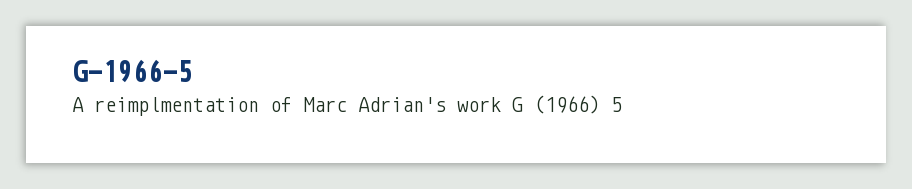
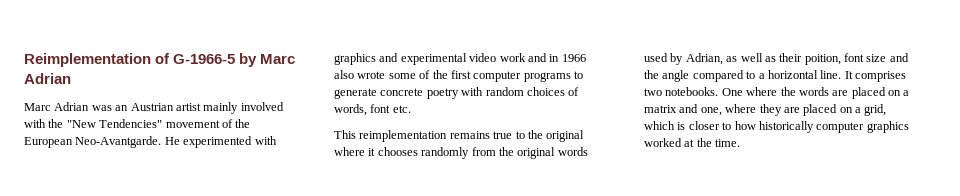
- G-1966-5
- A reimplmentation of Marc Adrian's work G (1966) 5
+ Reimplementation of G-1966-5 by Marc Adrian
+ Marc Adrian was an Austrian artist mainly involved with the "New Tendencies" movement of the European Neo-Avantgarde. He experimented with graphics and experimental video work and in 1966 also wrote some of the first computer programs to generate concrete poetry with random choices of words, font etc.
+ This reimplementation remains true to the original where it chooses randomly from the original words used by Adrian, as well as their poition, font size and the angle compared to a horizontal line. It comprises two notebooks. One where the words are placed on a matrix and one, where they are placed on a grid, which is closer to how historically computer graphics worked at the time.

